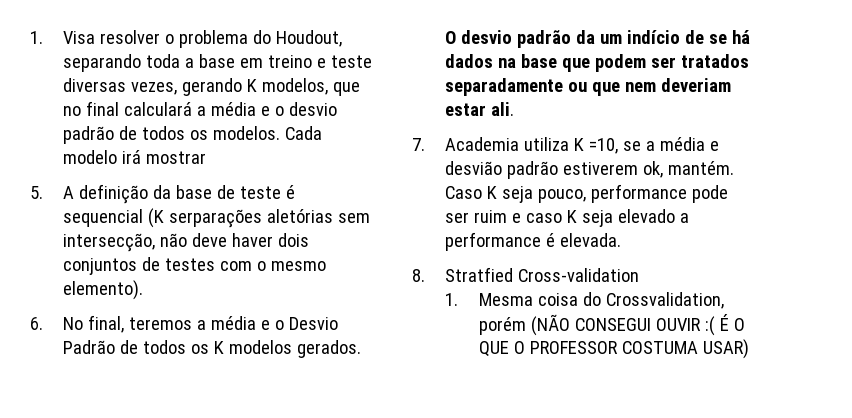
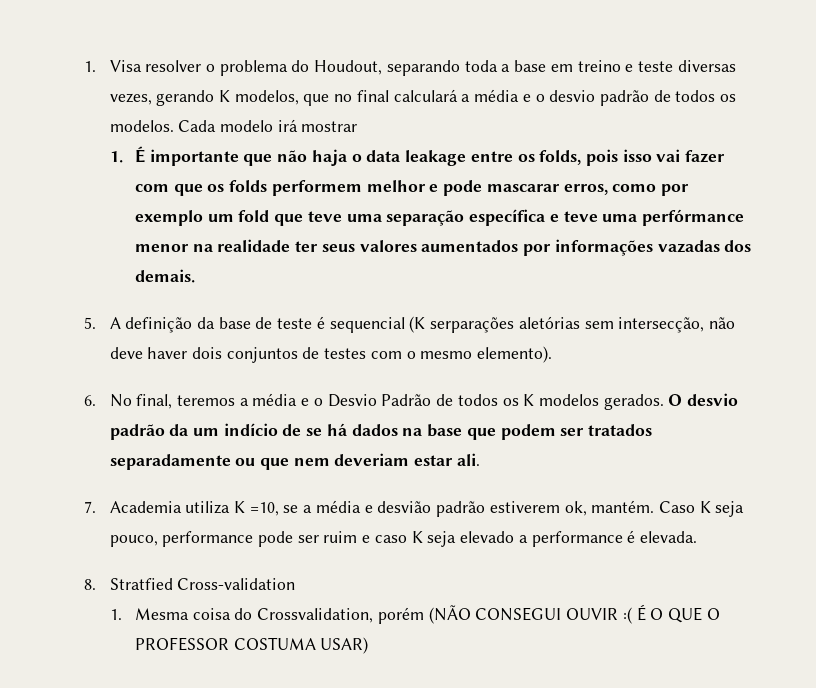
+ 1. É importante que não haja o data leakage entre os folds, pois isso vai fazer com que os folds performem melhor e pode mascarar erros, como por exemplo um fold que teve uma separação específica e teve uma perfórmance menor na realidade ter seus valores aumentados por informações vazadas dos demais.

